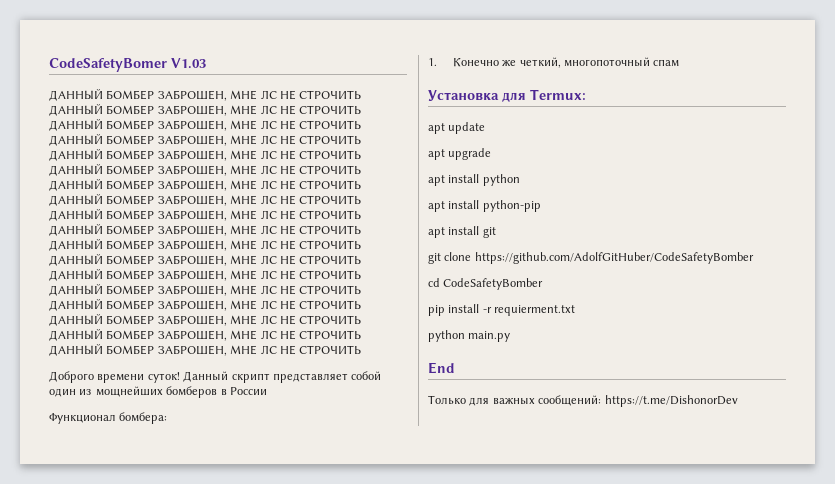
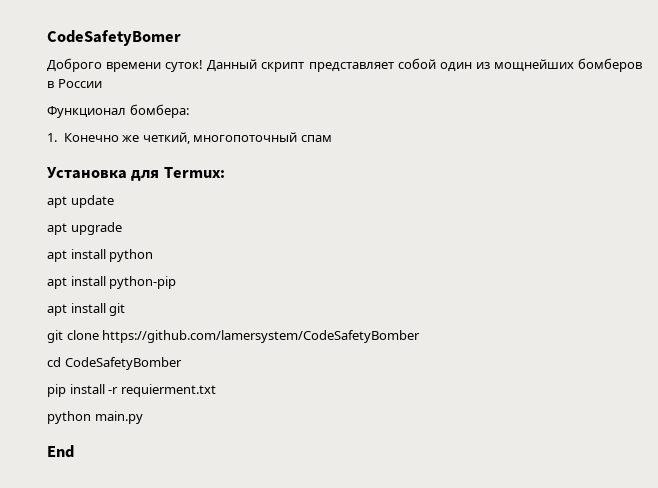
- CodeSafetyBomer V1.03
- ДАННЫЙ БОМБЕР ЗАБРОШЕН, МНЕ ЛС НЕ СТРОЧИТЬ ДАННЫЙ БОМБЕР ЗАБРОШЕН, МНЕ ЛС НЕ СТРОЧИТЬ ДАННЫЙ БОМБЕР ЗАБРОШЕН, МНЕ ЛС НЕ СТРОЧИТЬ ДАННЫЙ БОМБЕР ЗАБРОШЕН, МНЕ ЛС НЕ СТРОЧИТЬ ДАННЫЙ БОМБЕР ЗАБРОШЕН, МНЕ ЛС НЕ СТРОЧИТЬ ДАННЫЙ БОМБЕР ЗАБРОШЕН, МНЕ ЛС НЕ СТРОЧИТЬ ДАННЫЙ БОМБЕР ЗАБРОШЕН, МНЕ ЛС НЕ СТРОЧИТЬ ДАННЫЙ БОМБЕР ЗАБРОШЕН, МНЕ ЛС НЕ СТРОЧИТЬ ДАННЫЙ БОМБЕР ЗАБРОШЕН, МНЕ ЛС НЕ СТРОЧИТЬ ДАННЫЙ БОМБЕР ЗАБРОШЕН, МНЕ ЛС НЕ СТРОЧИТЬ ДАННЫЙ БОМБЕР ЗАБРОШЕН, МНЕ ЛС НЕ СТРОЧИТЬ ДАННЫЙ БОМБЕР ЗАБРОШЕН, МНЕ ЛС НЕ СТРОЧИТЬ ДАННЫЙ БОМБЕР ЗАБРОШЕН, МНЕ ЛС НЕ СТРОЧИТЬ ДАННЫЙ БОМБЕР ЗАБРОШЕН, МНЕ ЛС НЕ СТРОЧИТЬ ДАННЫЙ БОМБЕР ЗАБРОШЕН, МНЕ ЛС НЕ СТРОЧИТЬ ДАННЫЙ БОМБЕР ЗАБРОШЕН, МНЕ ЛС НЕ СТРОЧИТЬ ДАННЫЙ БОМБЕР ЗАБРОШЕН, МНЕ ЛС НЕ СТРОЧИТЬ ДАННЫЙ БОМБЕР ЗАБРОШЕН, МНЕ ЛС НЕ СТРОЧИТЬ
+ CodeSafetyBomer
- git clone https://github.com/AdolfGitHuber/CodeSafetyBomber
+ git clone https://github.com/lamersystem/CodeSafetyBomber
- Только для важных сообщений: https://t.me/DishonorDev

